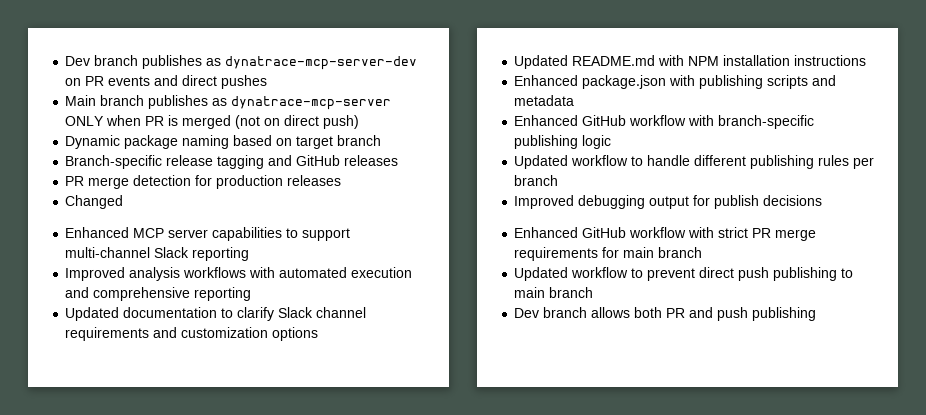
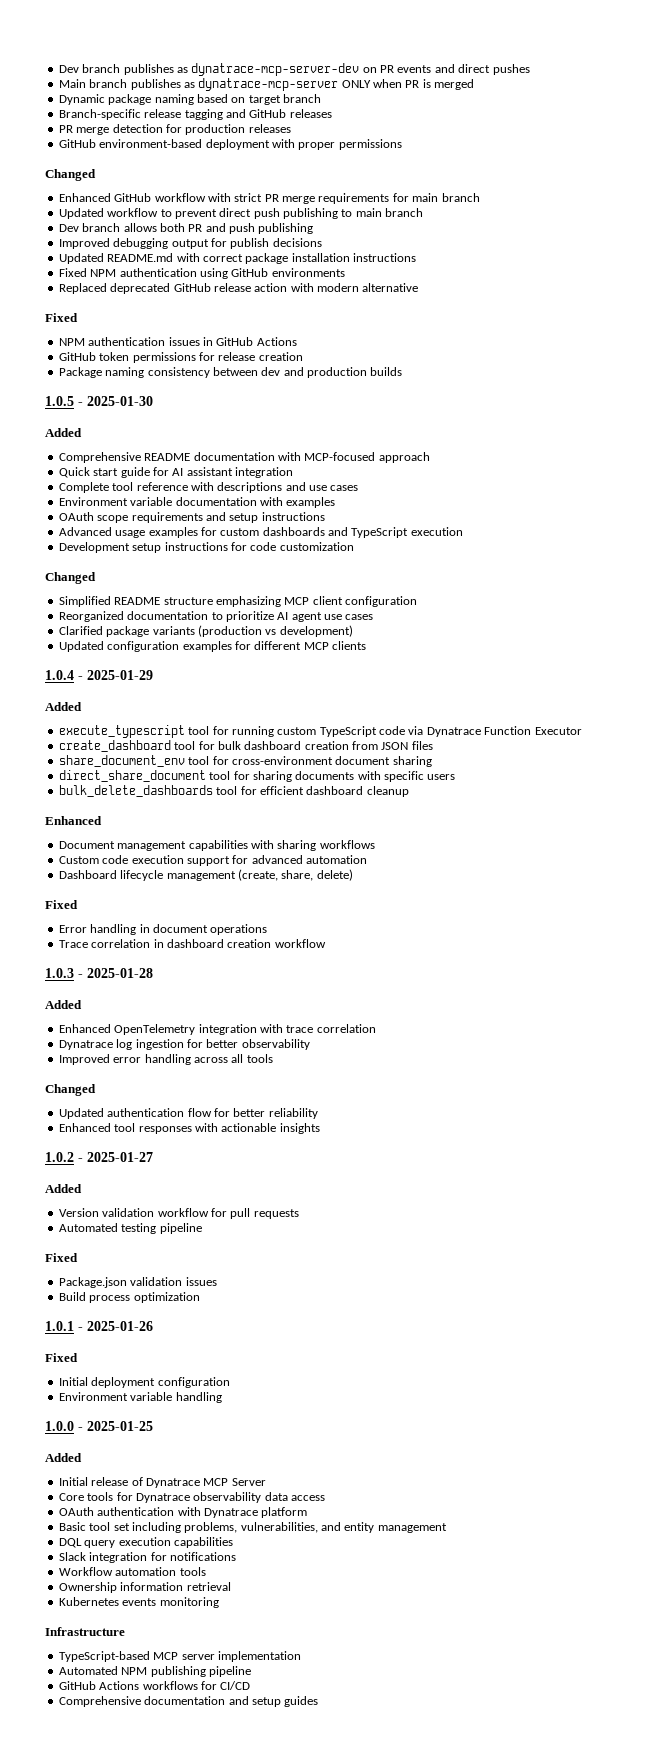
- Main branch publishes as dynatrace-mcp-server ONLY when PR is merged (not on direct push)
+ Main branch publishes as dynatrace-mcp-server ONLY when PR is merged
+ GitHub environment-based deployment with proper permissions
  Changed
- Enhanced MCP server capabilities to support multi-channel Slack reporting
- Improved analysis workflows with automated execution and comprehensive reporting
- Updated documentation to clarify Slack channel requirements and customization options
- Updated README.md with NPM installation instructions
- Enhanced package.json with publishing scripts and metadata
- Enhanced GitHub workflow with branch-specific publishing logic
- Updated workflow to handle different publishing rules per branch
- Improved debugging output for publish decisions
+ Improved debugging output for publish decisions
+ Updated README.md with correct package installation instructions
+ Fixed NPM authentication using GitHub environments
+ Replaced deprecated GitHub release action with modern alternative
+ Fixed
+ NPM authentication issues in GitHub Actions
+ GitHub token permissions for release creation
+ Package naming consistency between dev and production builds
+ 1.0.5 - 2025-01-30
+ Added
+ Comprehensive README documentation with MCP-focused approach
+ Quick start guide for AI assistant integration
+ Complete tool reference with descriptions and use cases
+ Environment variable documentation with examples
+ OAuth scope requirements and setup instructions
+ Advanced usage examples for custom dashboards and TypeScript execution
+ Development setup instructions for code customization
+ Changed
+ Simplified README structure emphasizing MCP client configuration
+ Reorganized documentation to prioritize AI agent use cases
+ Clarified package variants (production vs development)
+ Updated configuration examples for different MCP clients
+ 1.0.4 - 2025-01-29
+ Added
+ execute_typescript tool for running custom TypeScript code via Dynatrace Function Executor
+ create_dashboard tool for bulk dashboard creation from JSON files
+ share_document_env tool for cross-environment document sharing
+ direct_share_document tool for sharing documents with specific users
+ bulk_delete_dashboards tool for efficient dashboard cleanup
+ Enhanced
+ Document management capabilities with sharing workflows
+ Custom code execution support for advanced automation
+ Dashboard lifecycle management (create, share, delete)
+ Fixed
+ Error handling in document operations
+ Trace correlation in dashboard creation workflow
+ 1.0.3 - 2025-01-28
+ Added
+ Enhanced OpenTelemetry integration with trace correlation
+ Dynatrace log ingestion for better observability
+ Improved error handling across all tools
+ Changed
+ Updated authentication flow for better reliability
+ Enhanced tool responses with actionable insights
+ 1.0.2 - 2025-01-27
+ Added
+ Version validation workflow for pull requests
+ Automated testing pipeline
+ Fixed
+ Package.json validation issues
+ Build process optimization
+ 1.0.1 - 2025-01-26
+ Fixed
+ Initial deployment configuration
+ Environment variable handling
+ 1.0.0 - 2025-01-25
+ Added
+ Initial release of Dynatrace MCP Server
+ Core tools for Dynatrace observability data access
+ OAuth authentication with Dynatrace platform
+ Basic tool set including problems, vulnerabilities, and entity management
+ DQL query execution capabilities
+ Slack integration for notifications
+ Workflow automation tools
+ Ownership information retrieval
+ Kubernetes events monitoring
+ Infrastructure
+ TypeScript-based MCP server implementation
+ Automated NPM publishing pipeline
+ GitHub Actions workflows for CI/CD
+ Comprehensive documentation and setup guides

